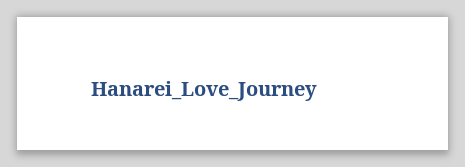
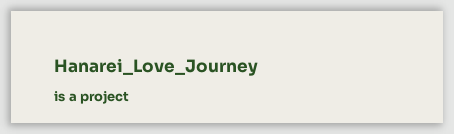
+ is a project

